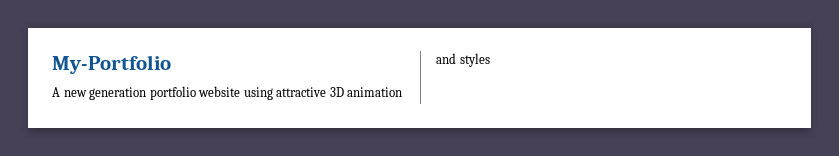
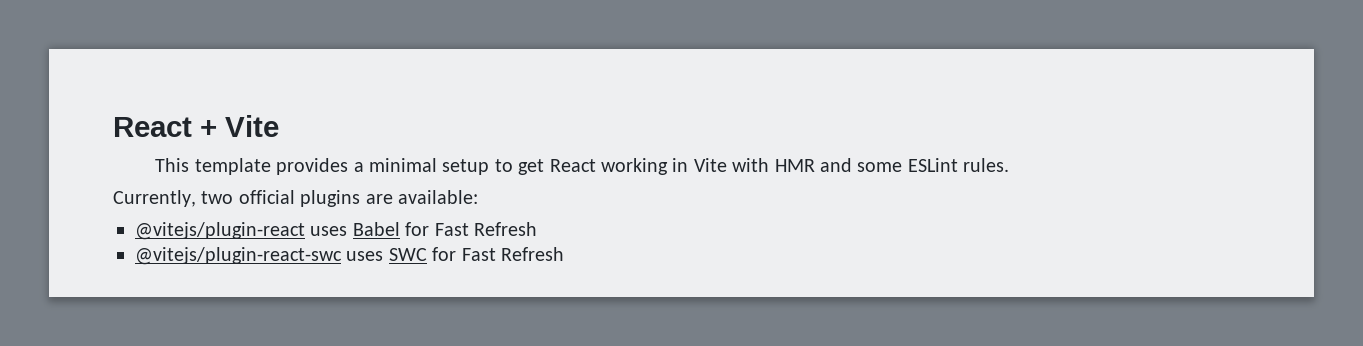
- My-Portfolio
- A new generation portfolio website using attractive 3D animation and styles
+ React + Vite
+ This template provides a minimal setup to get React working in Vite with HMR and some ESLint rules.
+ Currently, two official plugins are available:
+ @vitejs/plugin-react uses Babel for Fast Refresh
+ @vitejs/plugin-react-swc uses SWC for Fast Refresh

